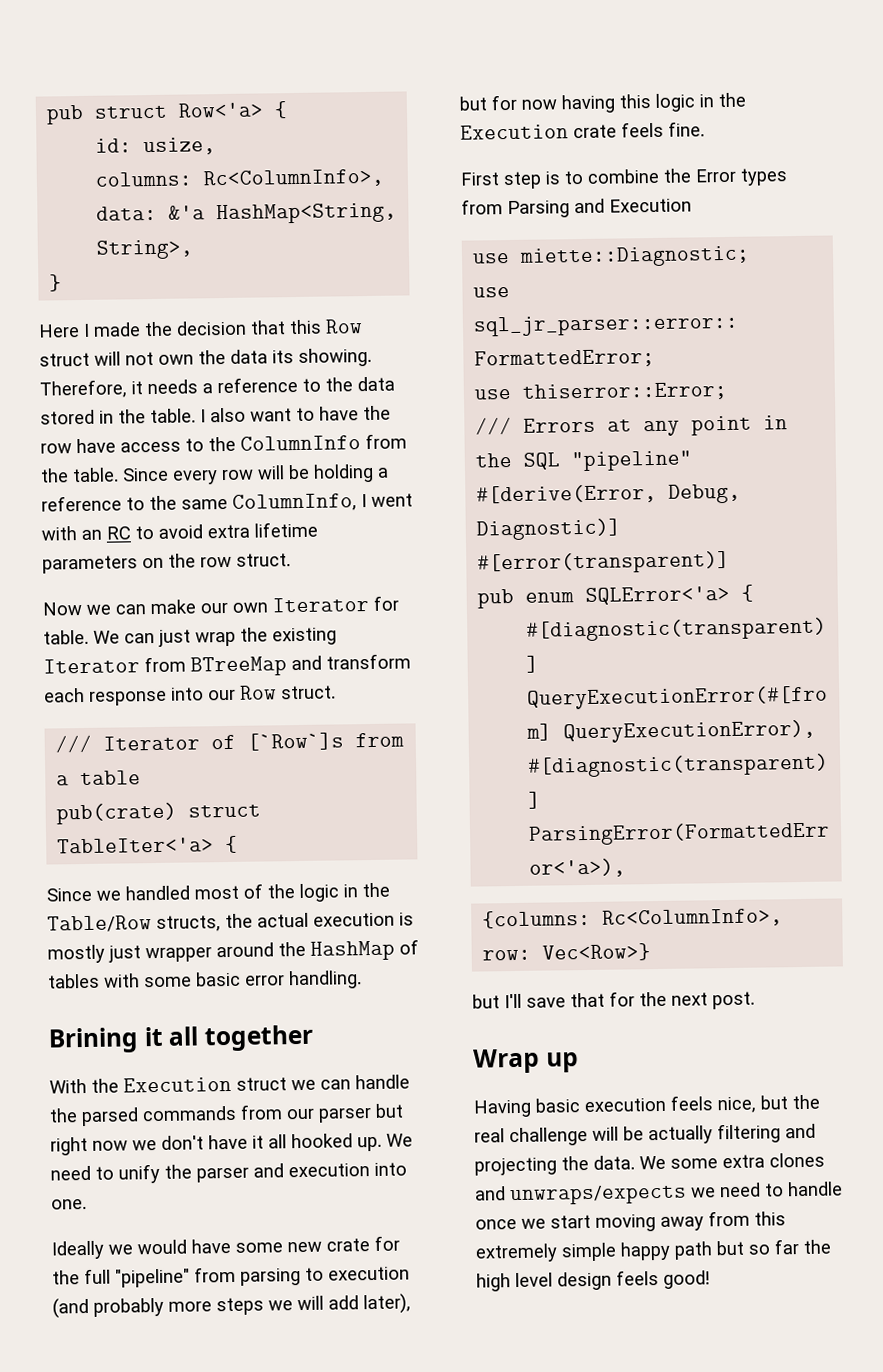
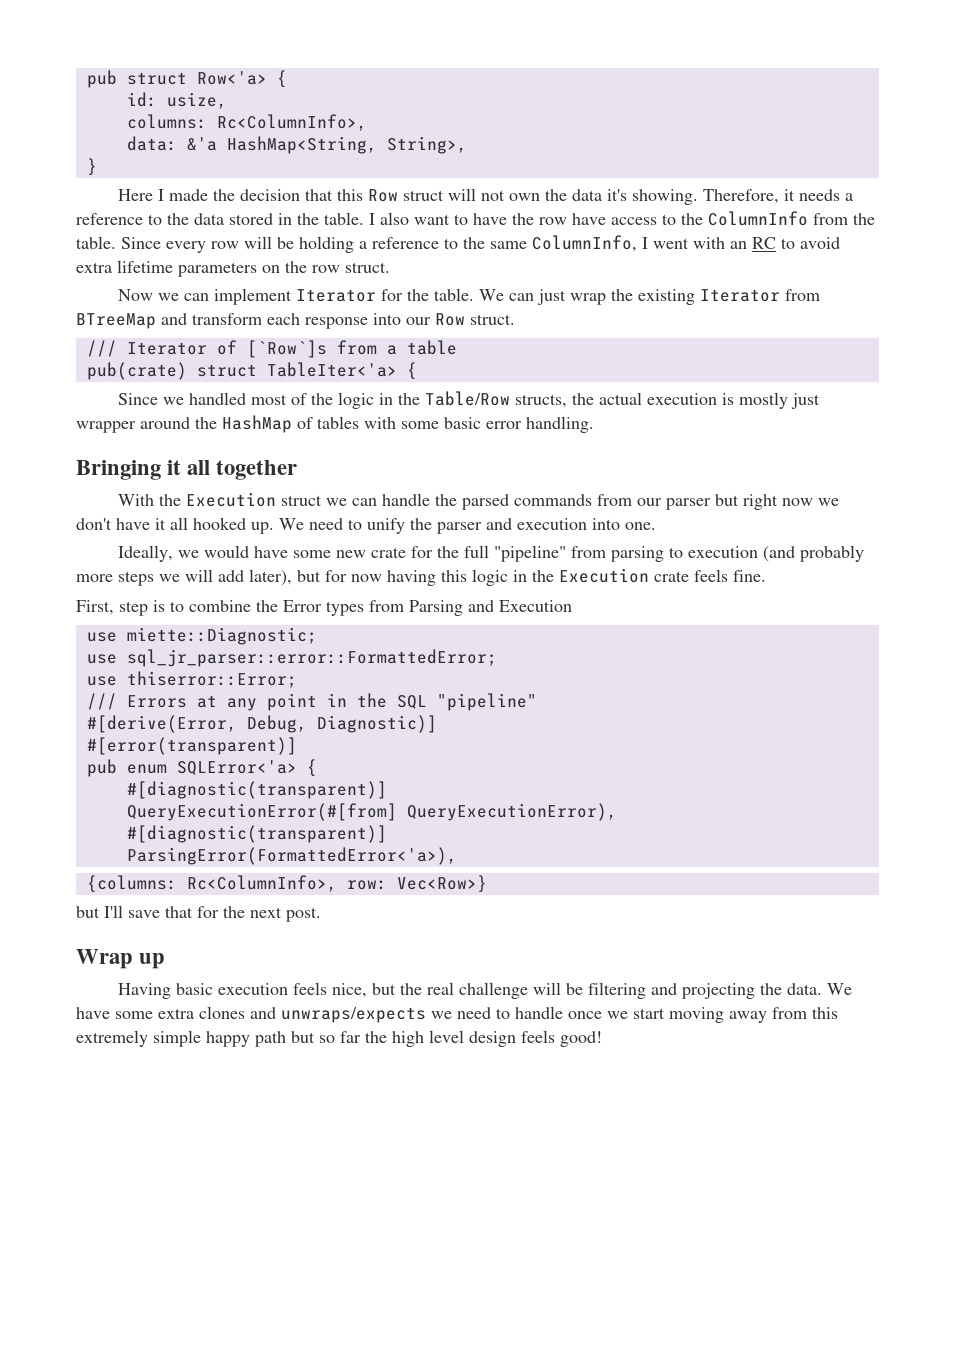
- Here I made the decision that this Row struct will not own the data its showing.
+ Here I made the decision that this Row struct will not own the data it's showing.
- Now we can make our own Iterator for table.
+ Now we can implement Iterator for the table.
- Brining it all together
+ Bringing it all together
- Ideally we would have some new crate for the full "pipeline" from parsing to execution (and probably more steps we will add later), but for now having this logic in the Execution crate feels fine.
+ Ideally, we would have some new crate for the full "pipeline" from parsing to execution (and probably more steps we will add later), but for now having this logic in the Execution crate feels fine.
- First step is to combine the Error types from Parsing and Execution
+ First, step is to combine the Error types from Parsing and Execution
- Having basic execution feels nice, but the real challenge will be actually filtering and projecting the data.
+ Having basic execution feels nice, but the real challenge will be filtering and projecting the data.
- We some extra clones and unwraps/expects we need to handle once we start moving away from this extremely simple happy path but so far the high level design feels good!
+ We have some extra clones and unwraps/expects we need to handle once we start moving away from this extremely simple happy path but so far the high level design feels good!

